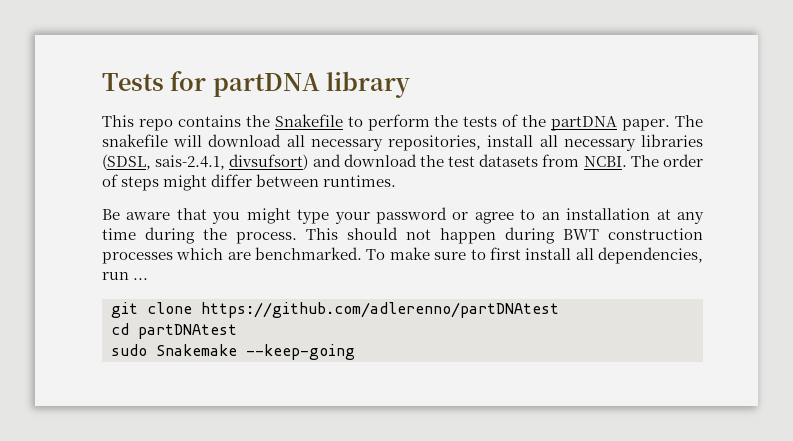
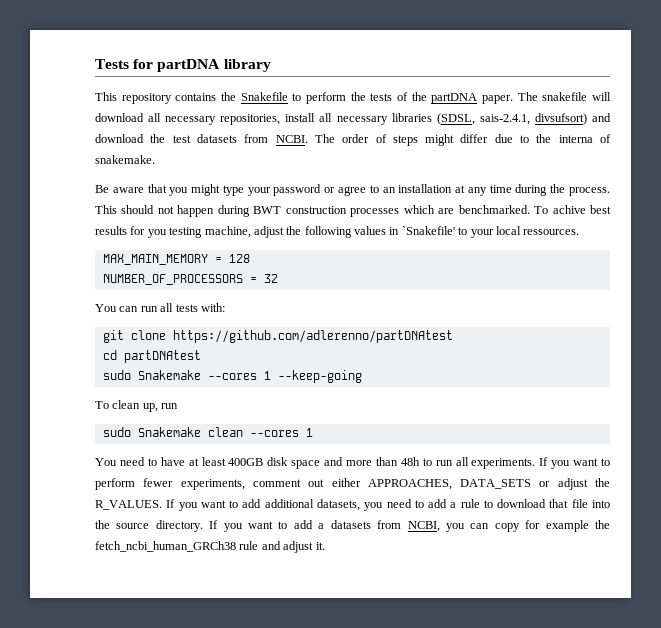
- This repo contains the Snakefile to perform the tests of the partDNA paper.
+ This repository contains the Snakefile to perform the tests of the partDNA paper.
- The order of steps might differ between runtimes.
+ The order of steps might differ due to the interna of snakemake.
- To make sure to first install all dependencies, run ...
+ To achive best results for you testing machine, adjust the following values in `Snakefile' to your local ressources.
+ MAX_MAIN_MEMORY = 128
+ NUMBER_OF_PROCESSORS = 32
+ You can run all tests with:
- sudo Snakemake --keep-going
+ sudo Snakemake --cores 1 --keep-going
+ To clean up, run
+ sudo Snakemake clean --cores 1
+ You need to have at least 400GB disk space and more than 48h to run all experiments. If you want to perform fewer experiments, comment out either APPROACHES, DATA_SETS or adjust the R_VALUES. If you want to add additional datasets, you need to add a rule to download that file into the source directory. If you want to add a datasets from NCBI, you can copy for example the fetch_ncbi_human_GRCh38 rule and adjust it.

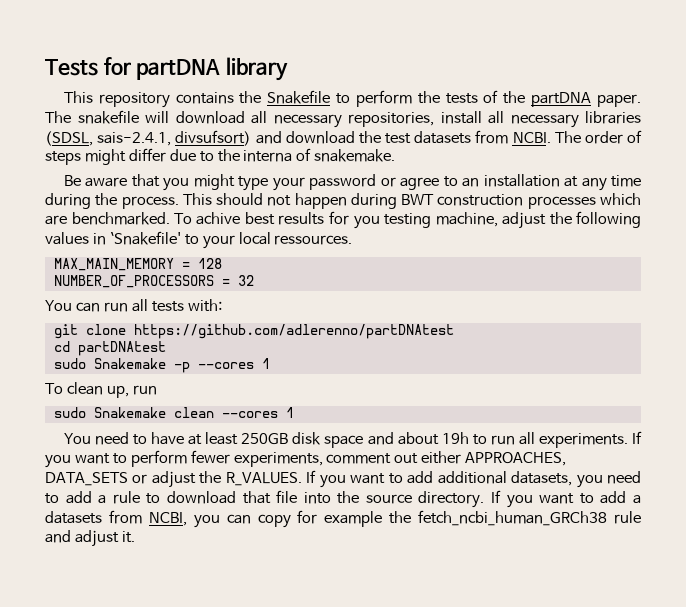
- sudo Snakemake --cores 1 --keep-going
+ sudo Snakemake -p --cores 1
- You need to have at least 400GB disk space and more than 48h to run all experiments.
+ You need to have at least 250GB disk space and about 19h to run all experiments.

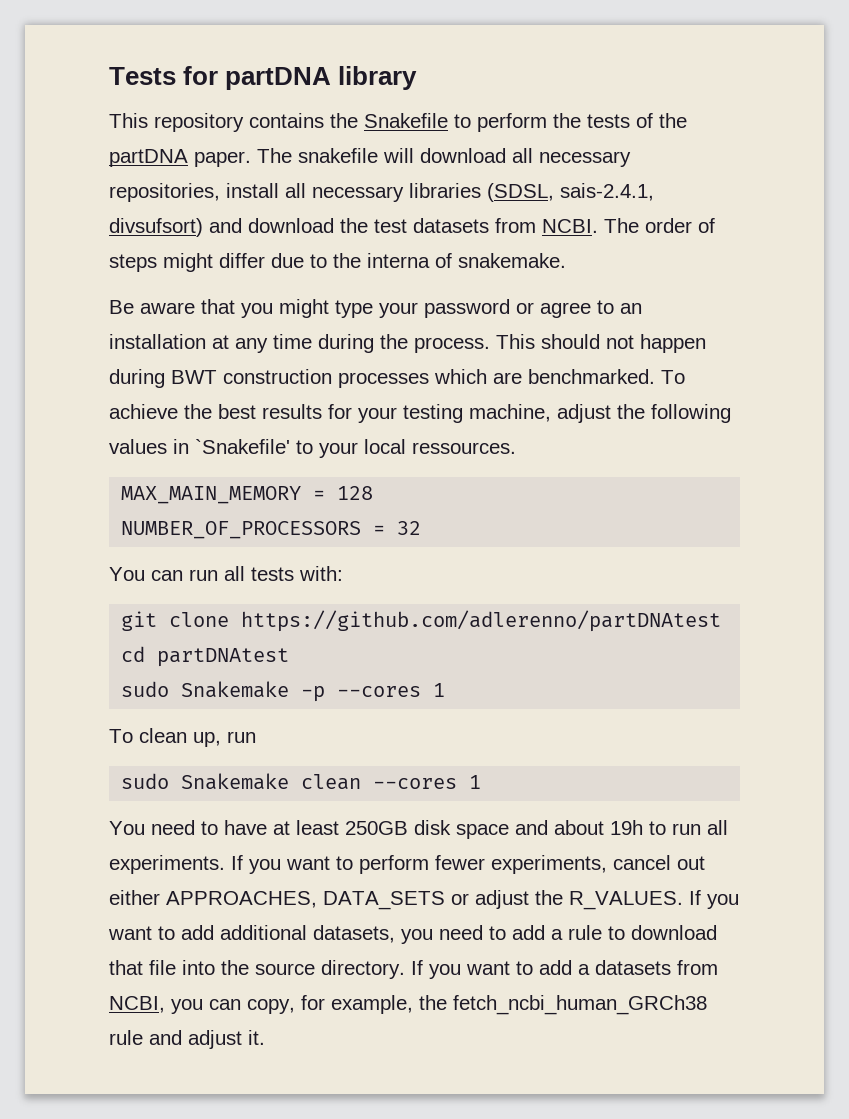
- To achive best results for you testing machine, adjust the following values in `Snakefile' to your local ressources.
+ To achieve the best results for your testing machine, adjust the following values in `Snakefile' to your local ressources.
- If you want to perform fewer experiments, comment out either APPROACHES, DATA_SETS or adjust the R_VALUES.
+ If you want to perform fewer experiments, cancel out either APPROACHES, DATA_SETS or adjust the R_VALUES.
- If you want to add a datasets from NCBI, you can copy for example the fetch_ncbi_human_GRCh38 rule and adjust it.
+ If you want to add a datasets from NCBI, you can copy, for example, the fetch_ncbi_human_GRCh38 rule and adjust it.

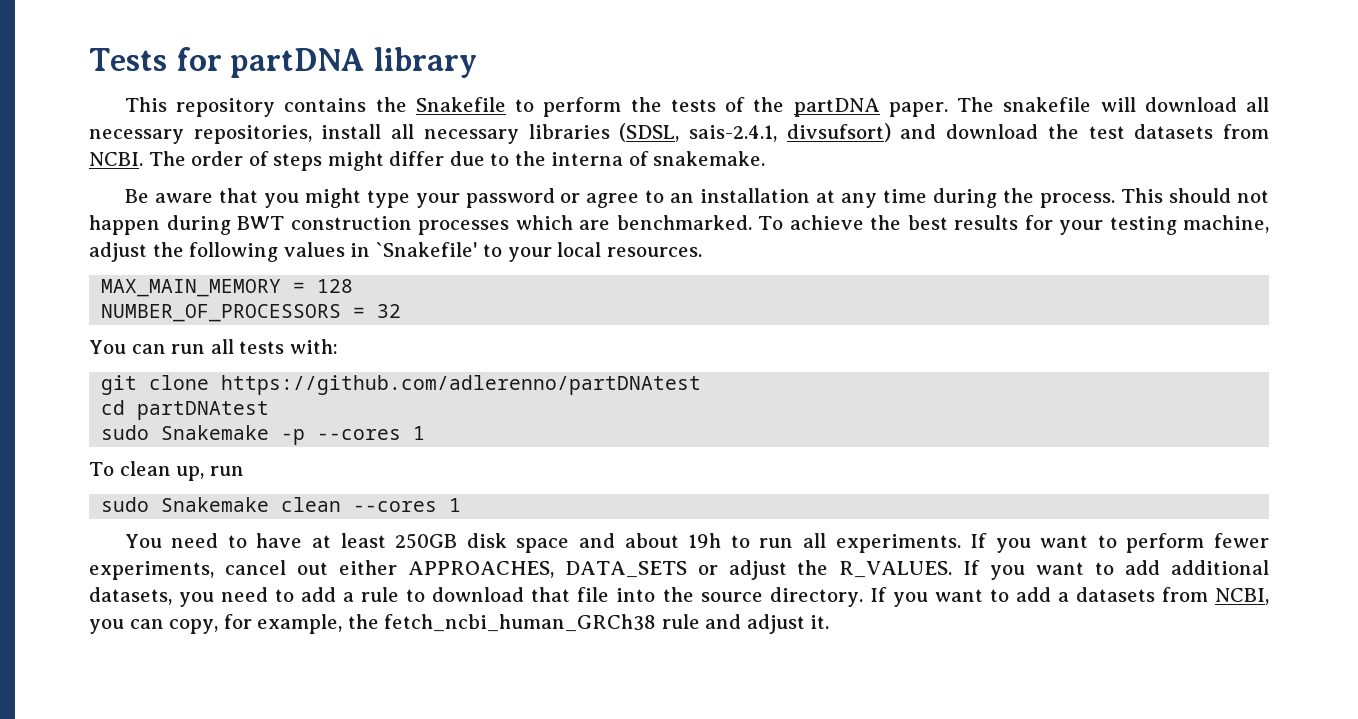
- To achieve the best results for your testing machine, adjust the following values in `Snakefile' to your local ressources.
+ To achieve the best results for your testing machine, adjust the following values in `Snakefile' to your local resources.

